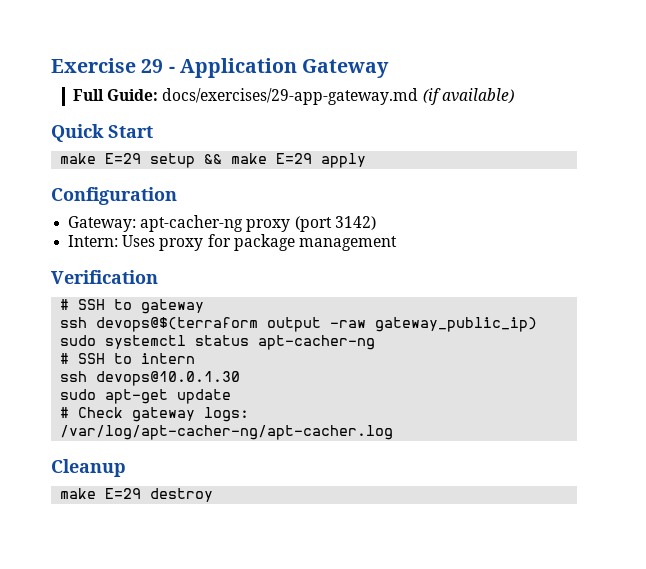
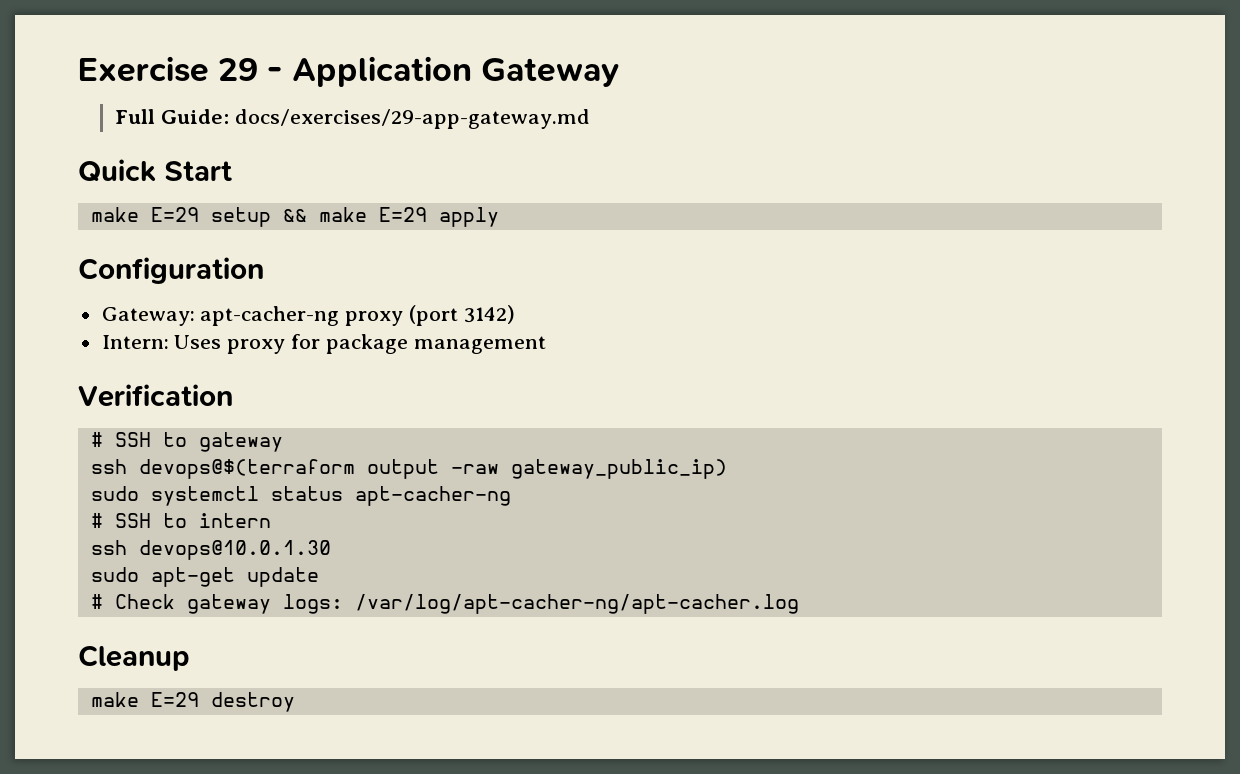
- Full Guide: docs/exercises/29-app-gateway.md (if available)
+ Full Guide: docs/exercises/29-app-gateway.md

